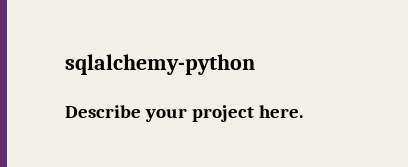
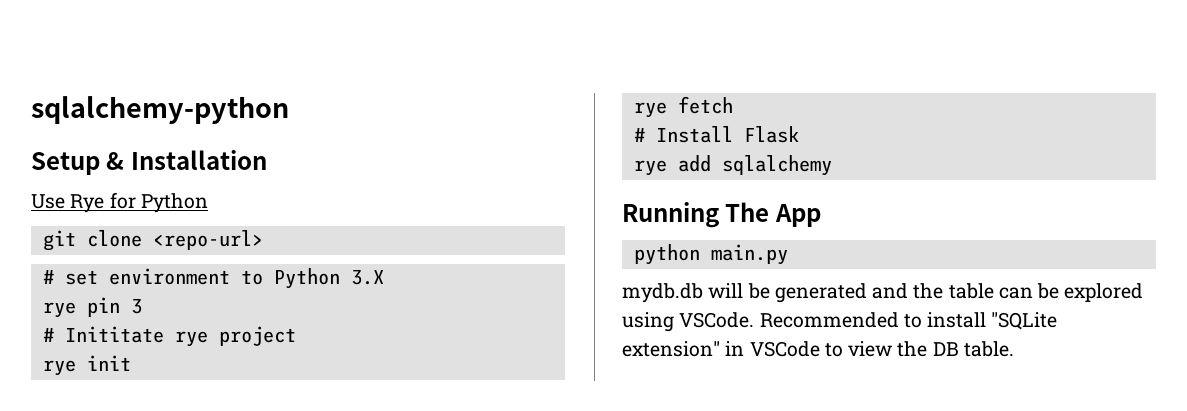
- Describe your project here.
+ Setup & Installation
+ Use Rye for Python
+ git clone <repo-url>
+ # set environment to Python 3.X
+ rye pin 3
+ # Inititate rye project
+ rye init
+ rye fetch
+ # Install Flask
+ rye add sqlalchemy
+ Running The App
+ python main.py
+ mydb.db will be generated and the table can be explored using VSCode. Recommended to install "SQLite extension" in VSCode to view the DB table.

